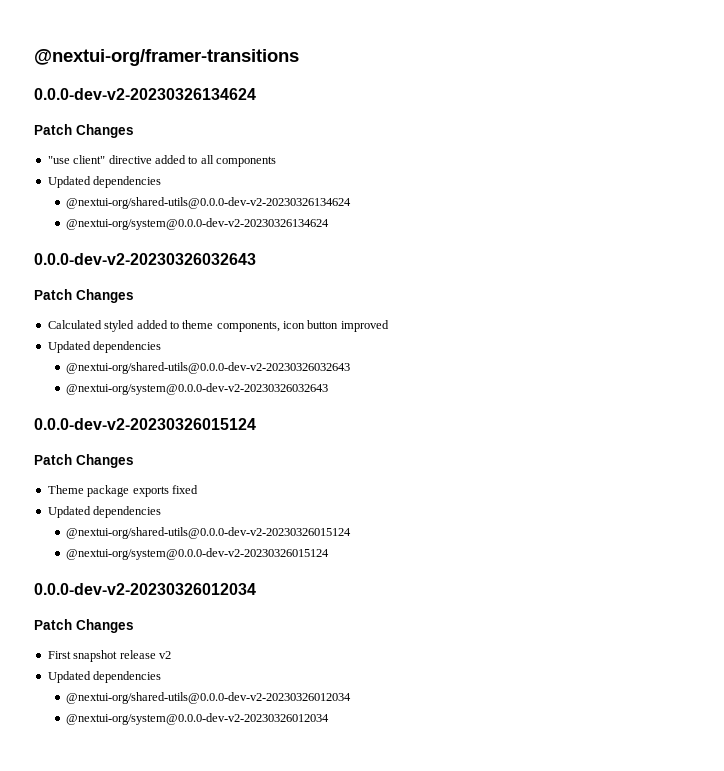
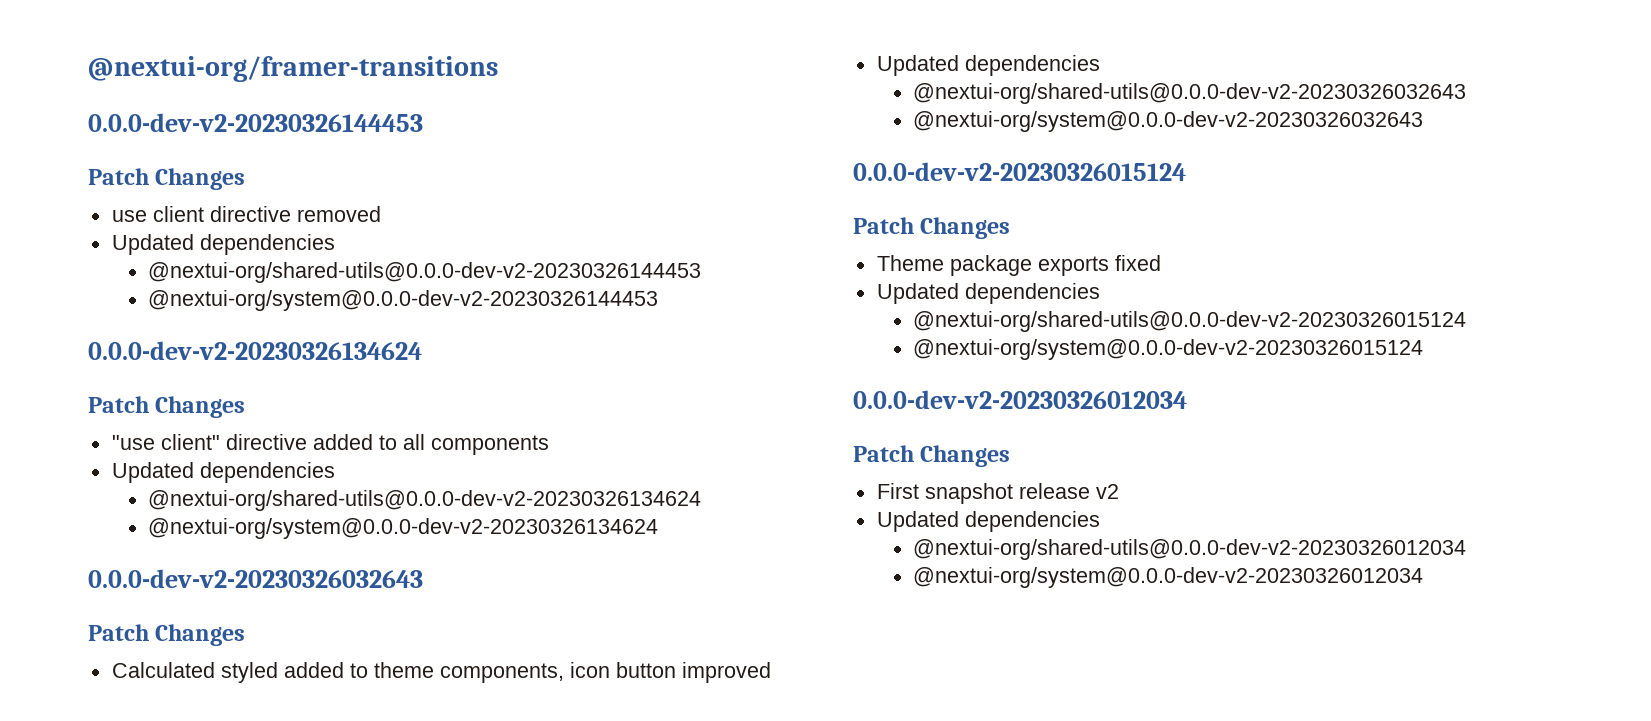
+ 0.0.0-dev-v2-20230326144453
+ Patch Changes
+ use client directive removed
+ Updated dependencies
+ @nextui-org/shared-utils@0.0.0-dev-v2-20230326144453
+ @nextui-org/system@0.0.0-dev-v2-20230326144453

